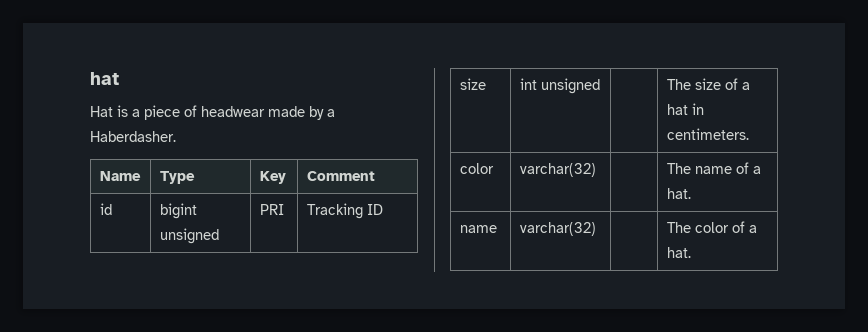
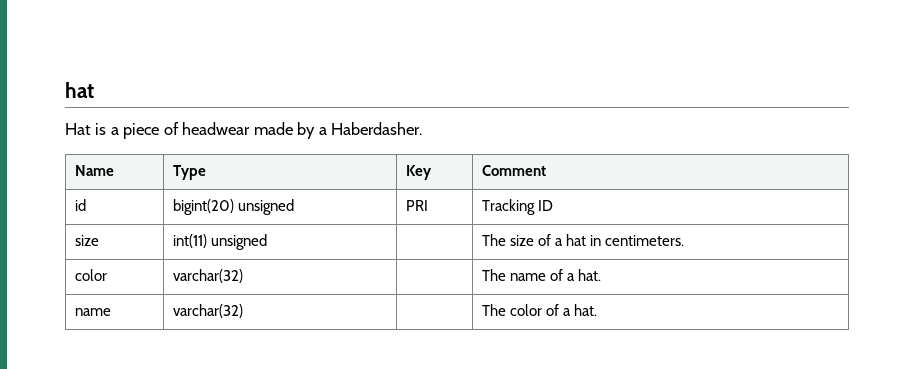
- id | bigint unsigned | PRI | Tracking ID
+ id | bigint(20) unsigned | PRI | Tracking ID
- size | int unsigned | | The size of a hat in centimeters.
+ size | int(11) unsigned | | The size of a hat in centimeters.

